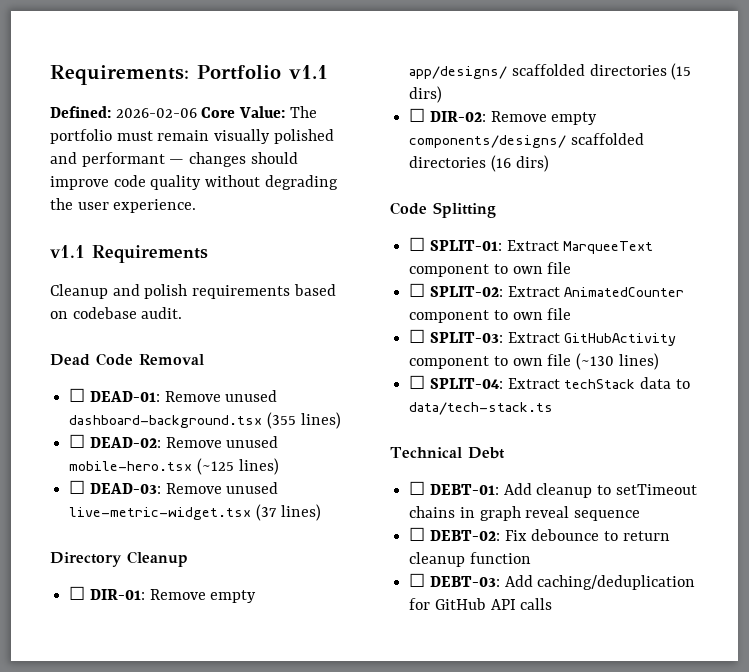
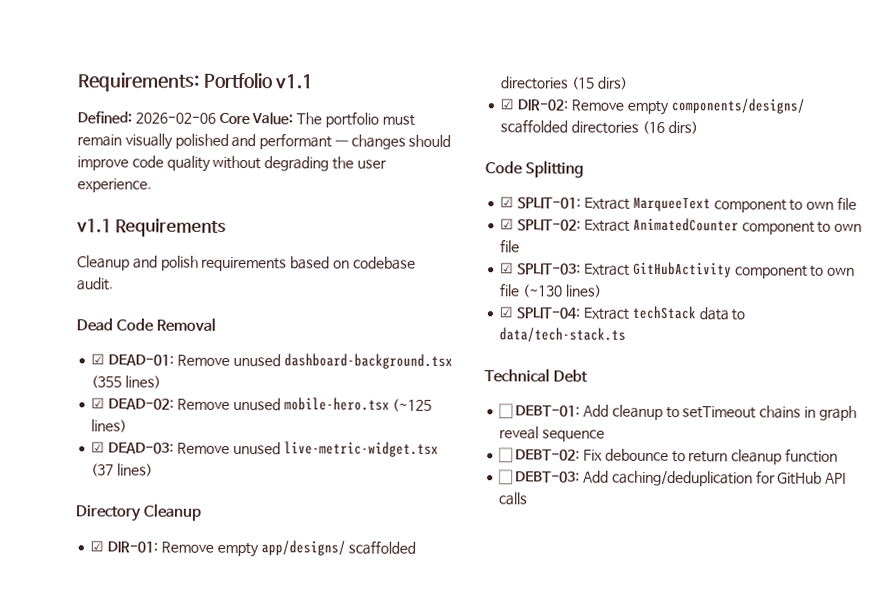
- ☐ DEAD-01: Remove unused dashboard-background.tsx (355 lines)
+ ☑ DEAD-01: Remove unused dashboard-background.tsx (355 lines)
- ☐ DEAD-02: Remove unused mobile-hero.tsx (~125 lines)
+ ☑ DEAD-02: Remove unused mobile-hero.tsx (~125 lines)
- ☐ DEAD-03: Remove unused live-metric-widget.tsx (37 lines)
+ ☑ DEAD-03: Remove unused live-metric-widget.tsx (37 lines)
- ☐ DIR-01: Remove empty app/designs/ scaffolded directories (15 dirs)
+ ☑ DIR-01: Remove empty app/designs/ scaffolded directories (15 dirs)
- ☐ DIR-02: Remove empty components/designs/ scaffolded directories (16 dirs)
+ ☑ DIR-02: Remove empty components/designs/ scaffolded directories (16 dirs)
- ☐ SPLIT-01: Extract MarqueeText component to own file
+ ☑ SPLIT-01: Extract MarqueeText component to own file
- ☐ SPLIT-02: Extract AnimatedCounter component to own file
+ ☑ SPLIT-02: Extract AnimatedCounter component to own file
- ☐ SPLIT-03: Extract GitHubActivity component to own file (~130 lines)
+ ☑ SPLIT-03: Extract GitHubActivity component to own file (~130 lines)
- ☐ SPLIT-04: Extract techStack data to data/tech-stack.ts
+ ☑ SPLIT-04: Extract techStack data to data/tech-stack.ts

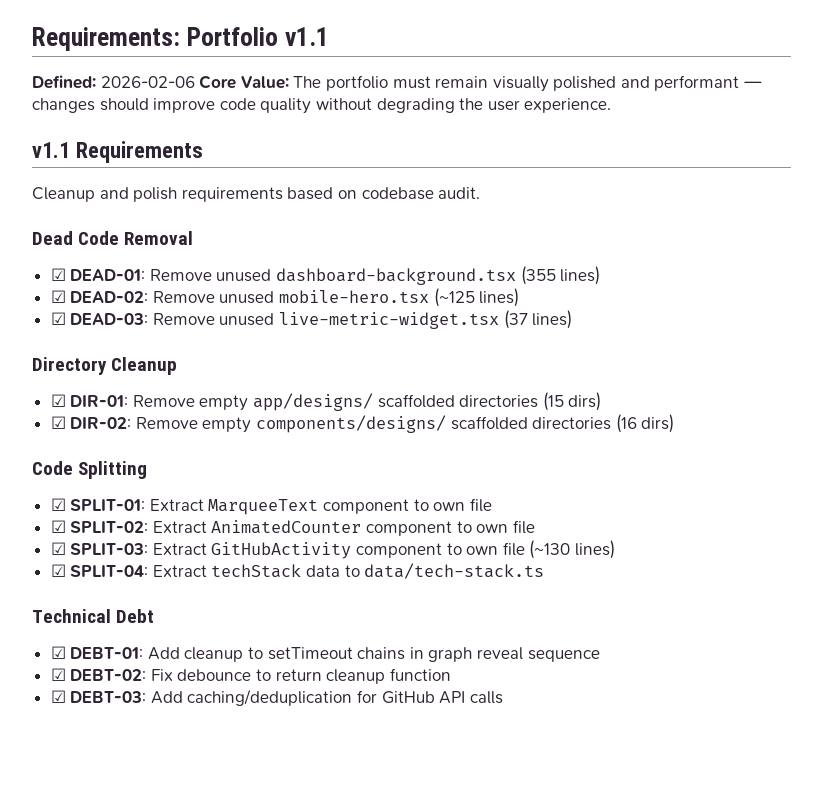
- ☐ DEBT-01: Add cleanup to setTimeout chains in graph reveal sequence
+ ☑ DEBT-01: Add cleanup to setTimeout chains in graph reveal sequence
- ☐ DEBT-02: Fix debounce to return cleanup function
+ ☑ DEBT-02: Fix debounce to return cleanup function
- ☐ DEBT-03: Add caching/deduplication for GitHub API calls
+ ☑ DEBT-03: Add caching/deduplication for GitHub API calls

